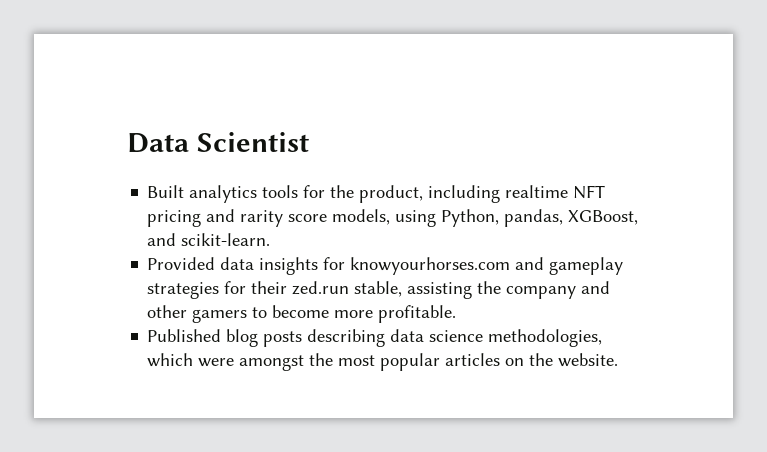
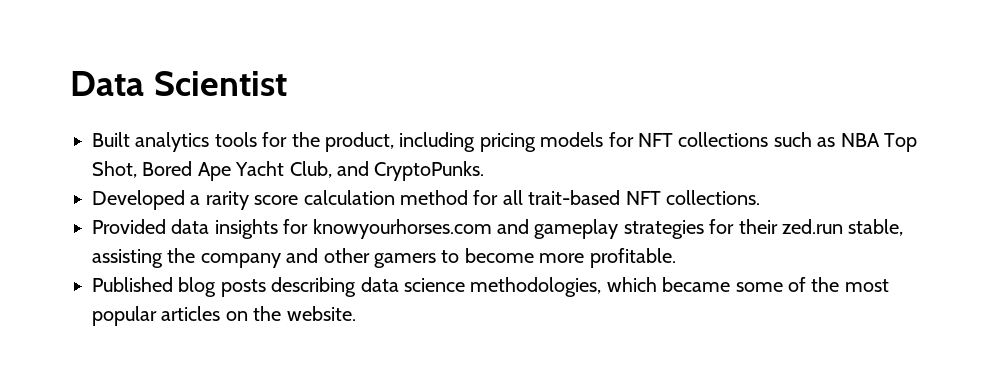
- Built analytics tools for the product, including realtime NFT pricing and rarity score models, using Python, pandas, XGBoost, and scikit-learn.
+ Built analytics tools for the product, including pricing models for NFT collections such as NBA Top Shot, Bored Ape Yacht Club, and CryptoPunks.
+ Developed a rarity score calculation method for all trait-based NFT collections.
- Published blog posts describing data science methodologies, which were amongst the most popular articles on the website.
+ Published blog posts describing data science methodologies, which became some of the most popular articles on the website.

